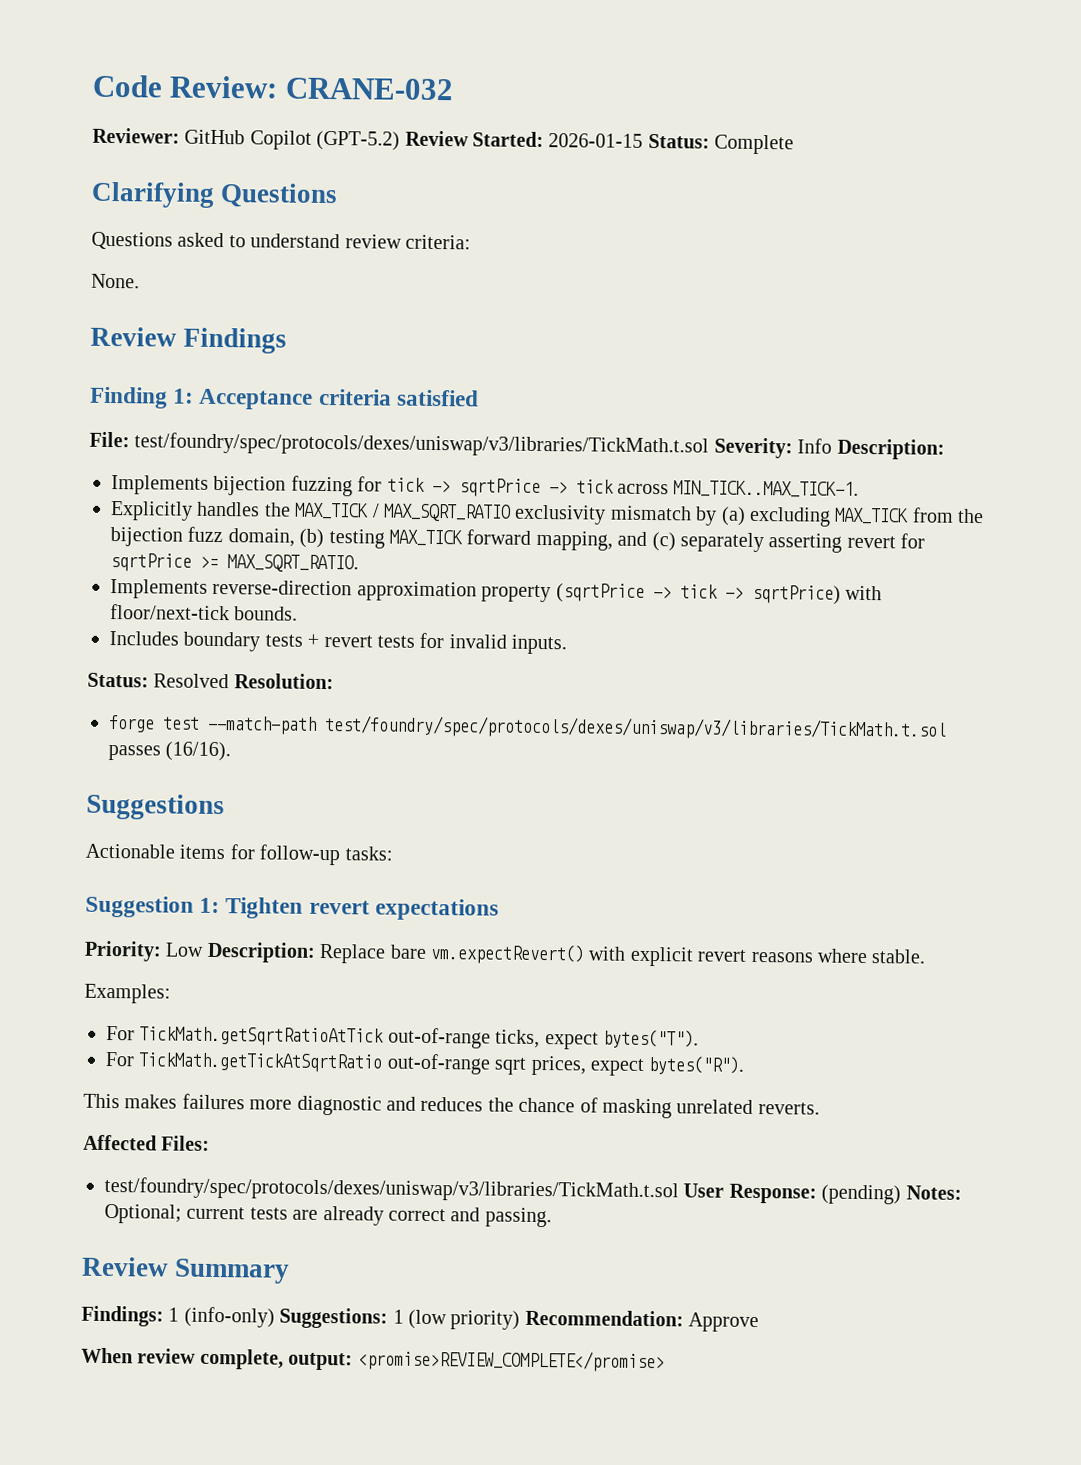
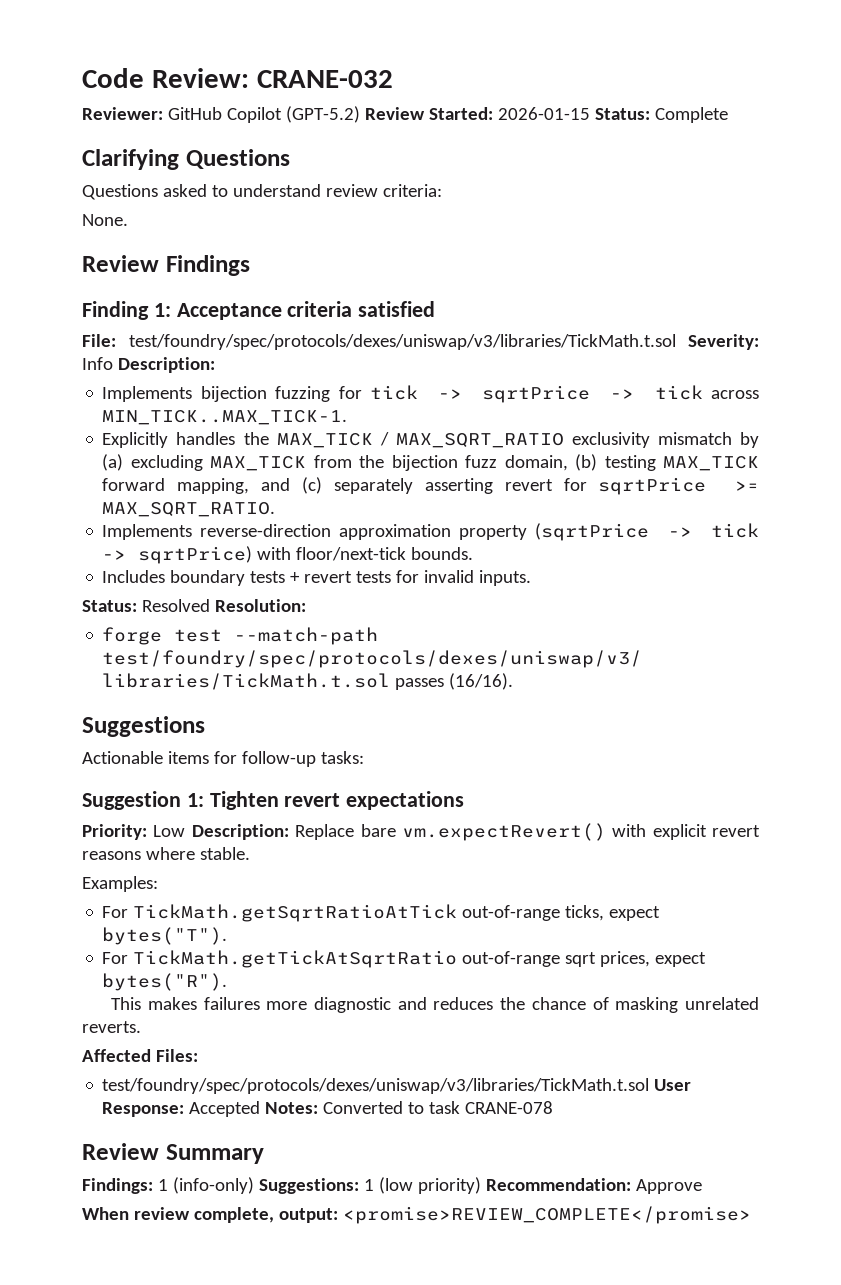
- test/foundry/spec/protocols/dexes/uniswap/v3/libraries/TickMath.t.sol User Response: (pending) Notes: Optional; current tests are already correct and passing.
+ test/foundry/spec/protocols/dexes/uniswap/v3/libraries/TickMath.t.sol User Response: Accepted Notes: Converted to task CRANE-078

